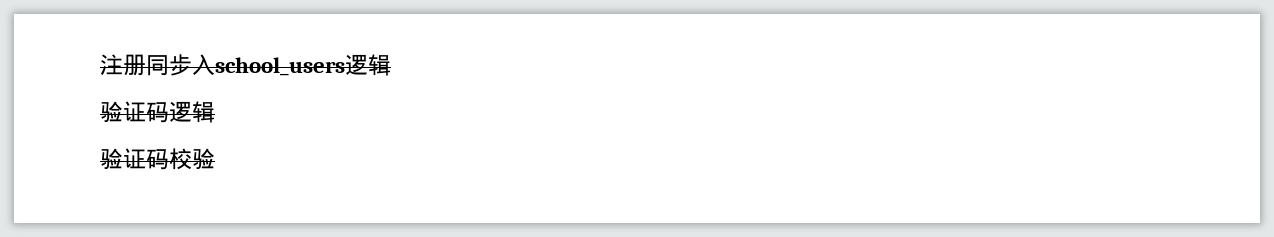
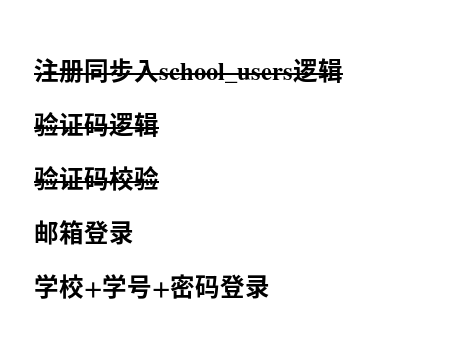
+ 邮箱登录
+ 学校+学号+密码登录

